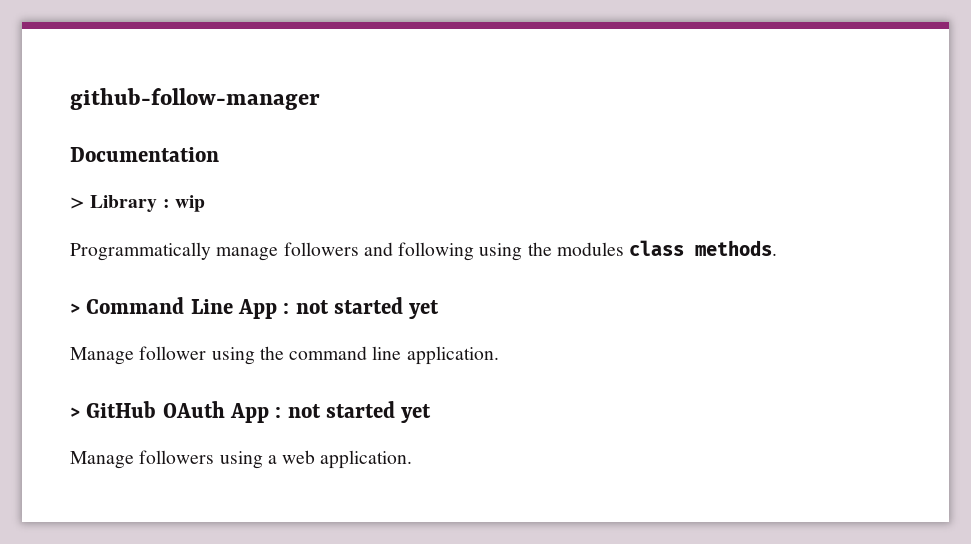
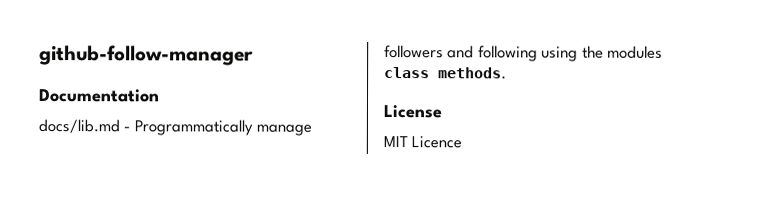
- > Library : wip
- Programmatically manage followers and following using the modules class methods.
+ docs/lib.md - Programmatically manage followers and following using the modules class methods.
- > Command Line App : not started yet
- Manage follower using the command line application.
- > GitHub OAuth App : not started yet
- Manage followers using a web application.
+ License
+ MIT Licence

